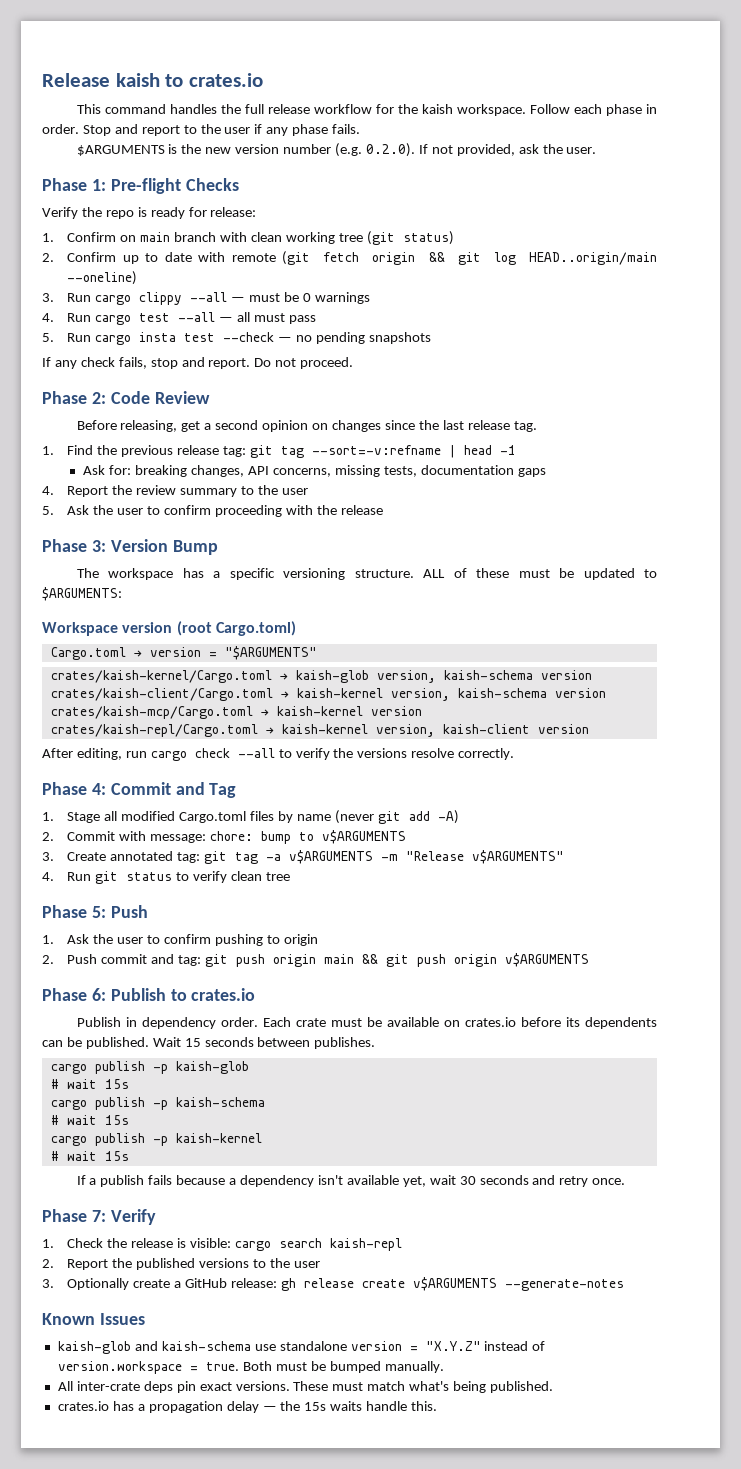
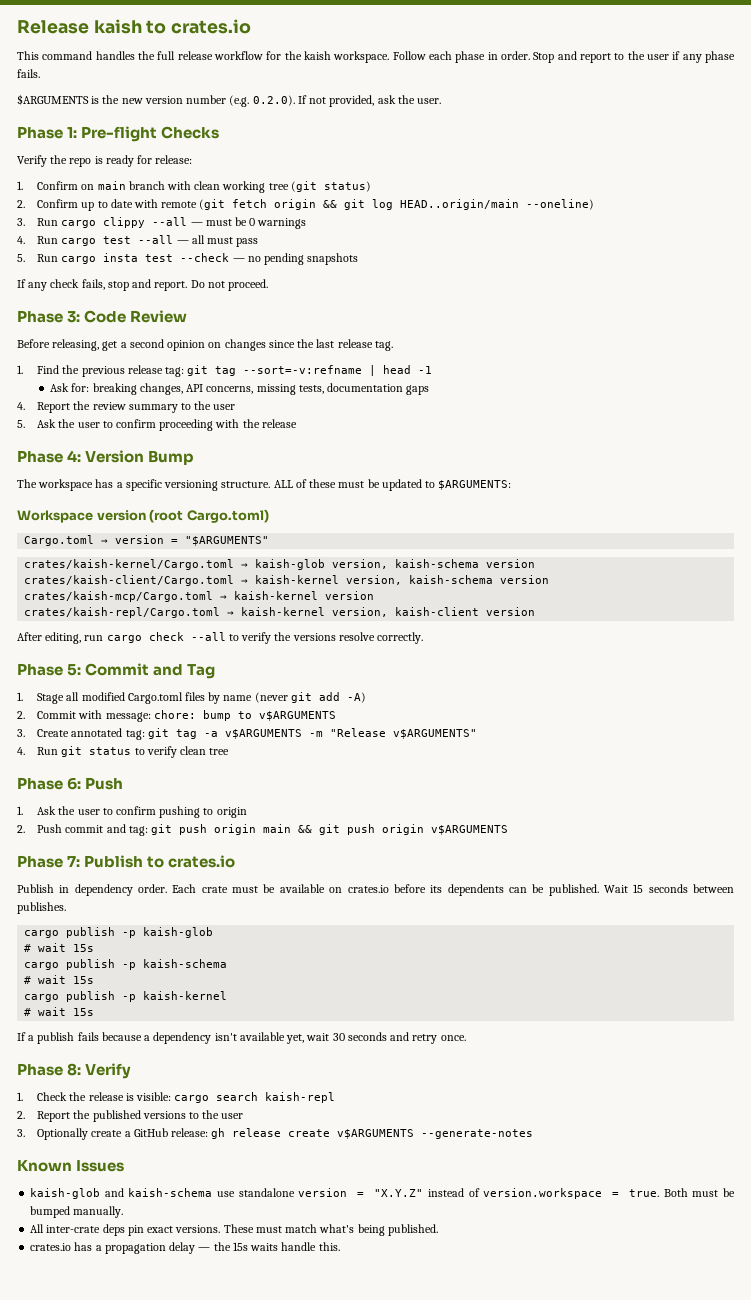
- Phase 2: Code Review
+ Phase 3: Code Review
- Phase 3: Version Bump
+ Phase 4: Version Bump
- Phase 4: Commit and Tag
+ Phase 5: Commit and Tag
- Phase 5: Push
+ Phase 6: Push
- Phase 6: Publish to crates.io
+ Phase 7: Publish to crates.io
- Phase 7: Verify
+ Phase 8: Verify

